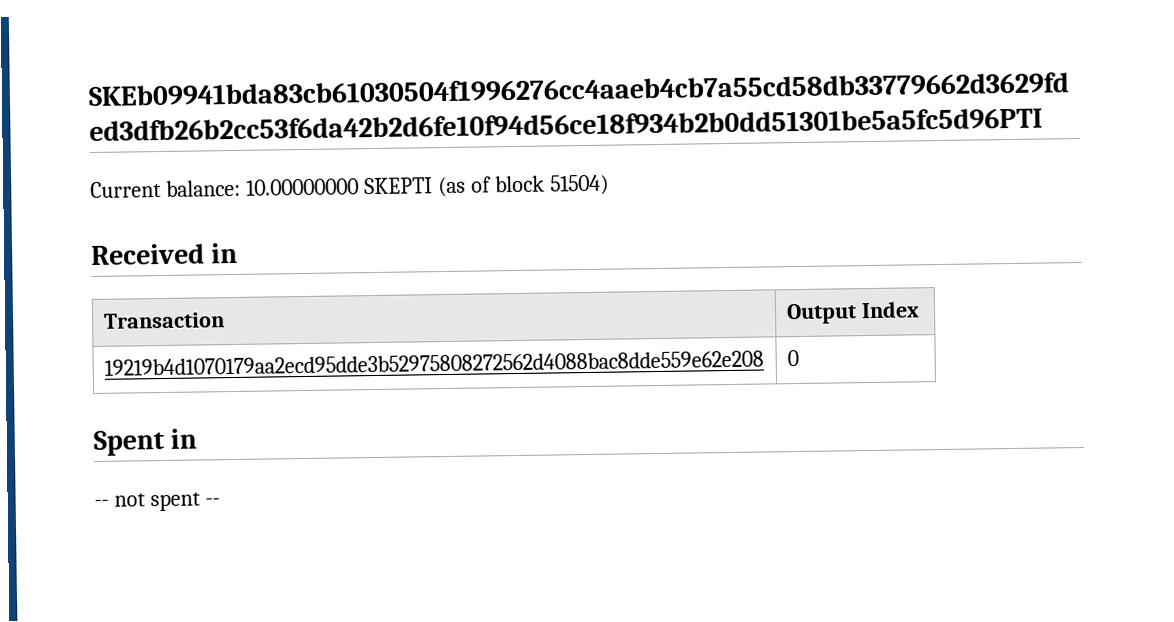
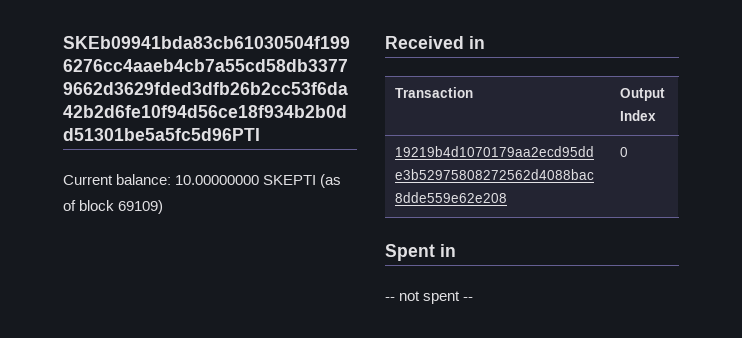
- Current balance: 10.00000000 SKEPTI (as of block 51504)
+ Current balance: 10.00000000 SKEPTI (as of block 69109)

